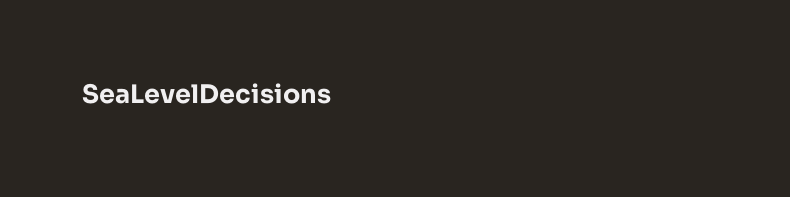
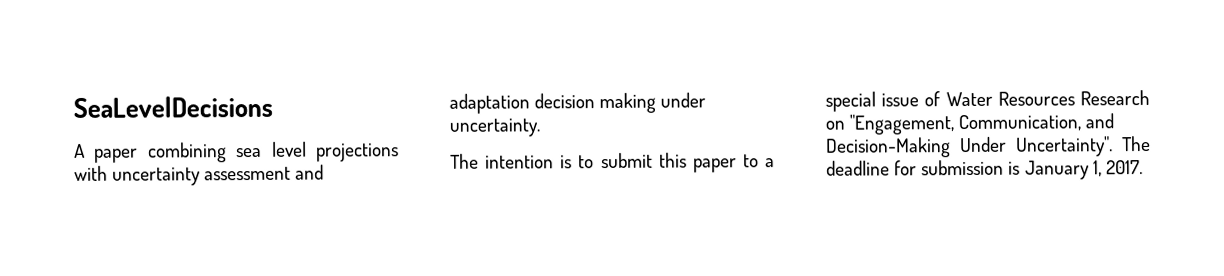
+ A paper combining sea level projections with uncertainty assessment and adaptation decision making under uncertainty.
+ The intention is to submit this paper to a special issue of Water Resources Research on "Engagement, Communication, and Decision-Making Under Uncertainty". The deadline for submission is January 1, 2017.

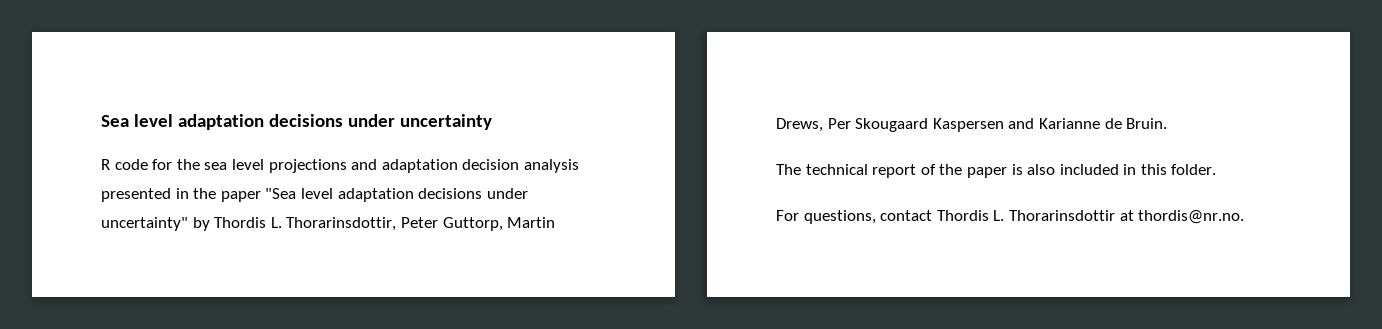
- SeaLevelDecisions
- A paper combining sea level projections with uncertainty assessment and adaptation decision making under uncertainty.
- The intention is to submit this paper to a special issue of Water Resources Research on "Engagement, Communication, and Decision-Making Under Uncertainty". The deadline for submission is January 1, 2017.
+ Sea level adaptation decisions under uncertainty
+ R code for the sea level projections and adaptation decision analysis presented in the paper "Sea level adaptation decisions under uncertainty" by Thordis L. Thorarinsdottir, Peter Guttorp, Martin Drews, Per Skougaard Kaspersen and Karianne de Bruin.
+ The technical report of the paper is also included in this folder.
+ For questions, contact Thordis L. Thorarinsdottir at thordis@nr.no.

